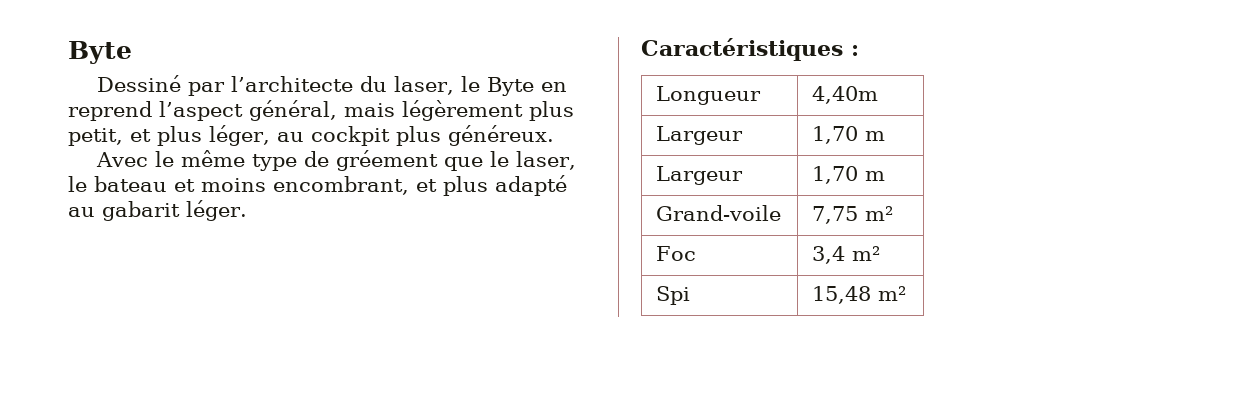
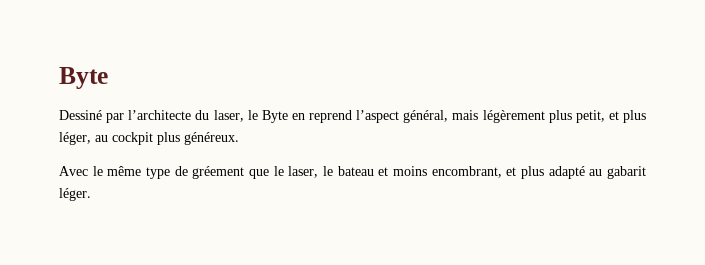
- Caractéristiques :
- Longueur | 4,40m
- Largeur | 1,70 m
- Largeur | 1,70 m
- Grand-voile | 7,75 m²
- Foc | 3,4 m²
- Spi | 15,48 m²

